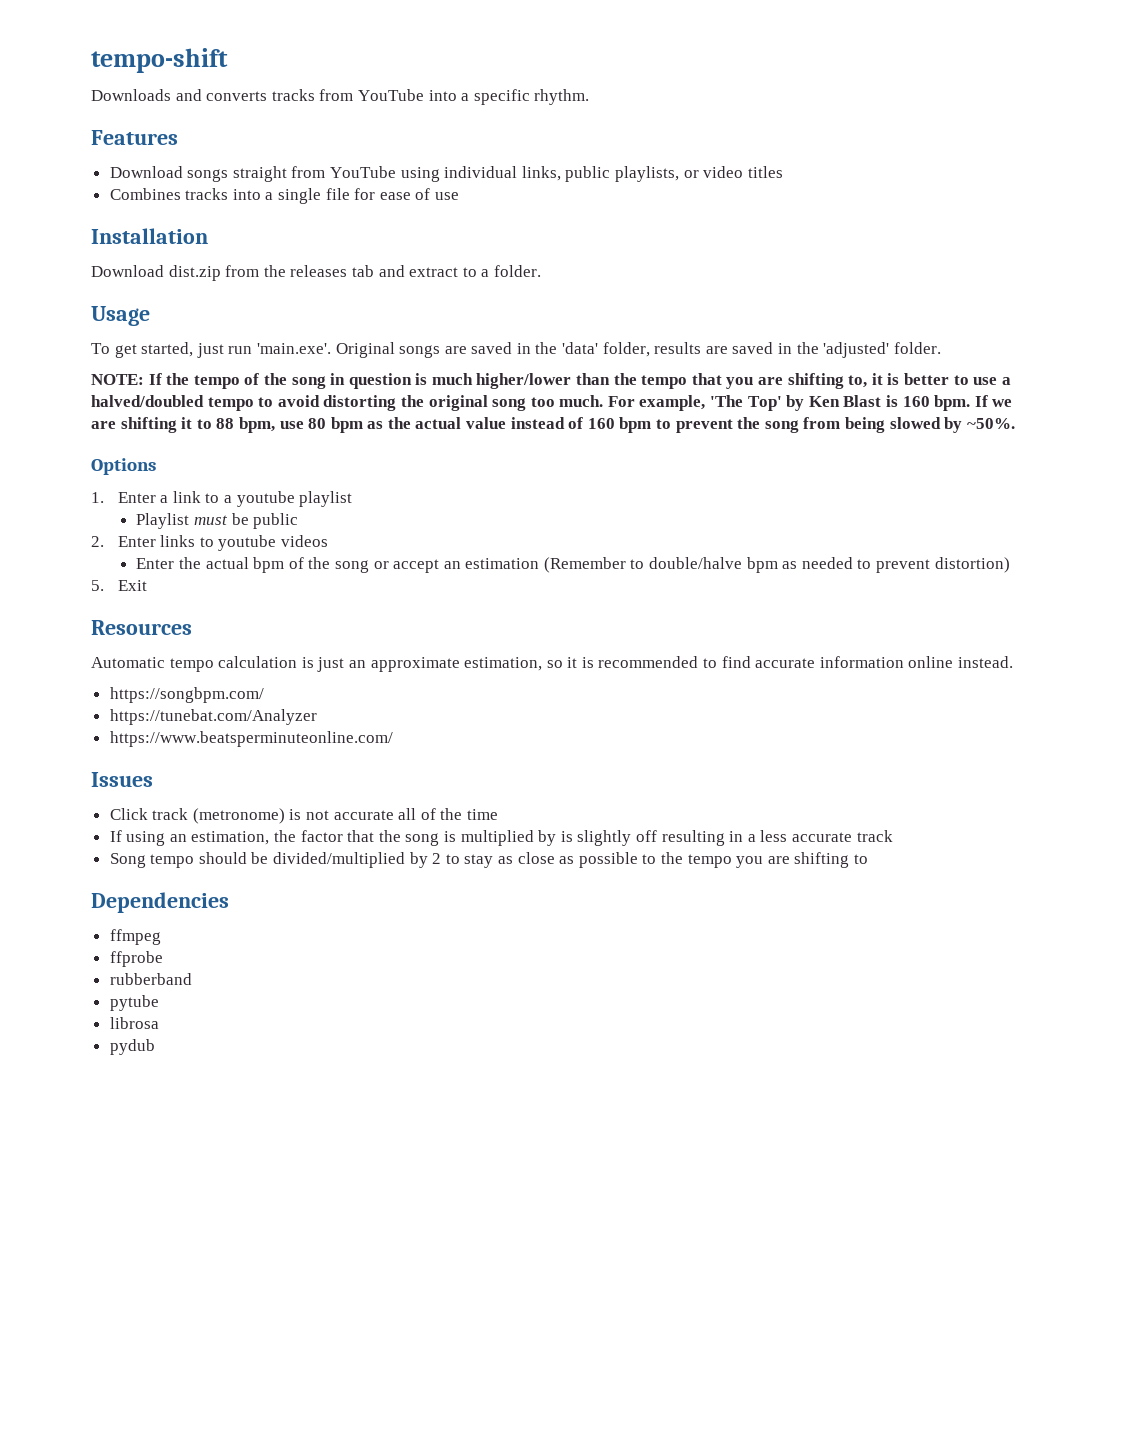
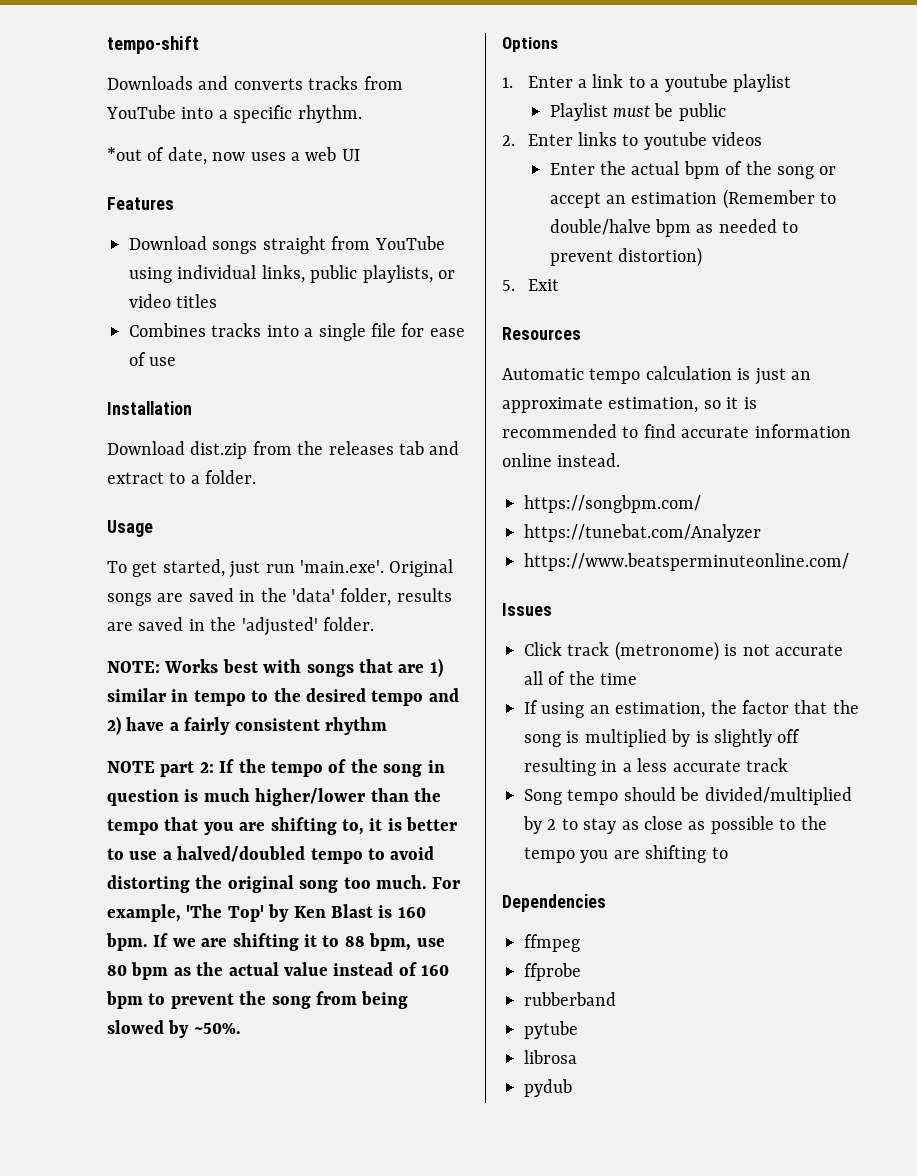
+ *out of date, now uses a web UI
- NOTE: If the tempo of the song in question is much higher/lower than the tempo that you are shifting to, it is better to use a halved/doubled tempo to avoid distorting the original song too much.
+ NOTE: Works best with songs that are 1) similar in tempo to the desired tempo and 2) have a fairly consistent rhythm
+ NOTE part 2: If the tempo of the song in question is much higher/lower than the tempo that you are shifting to, it is better to use a halved/doubled tempo to avoid distorting the original song too much.

